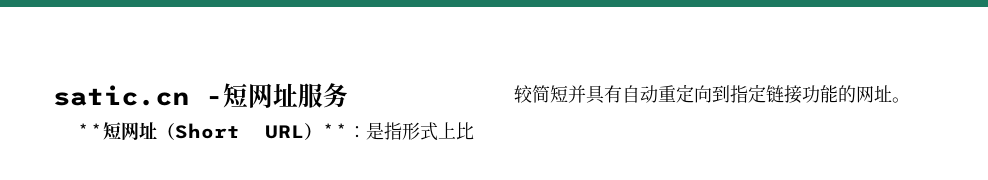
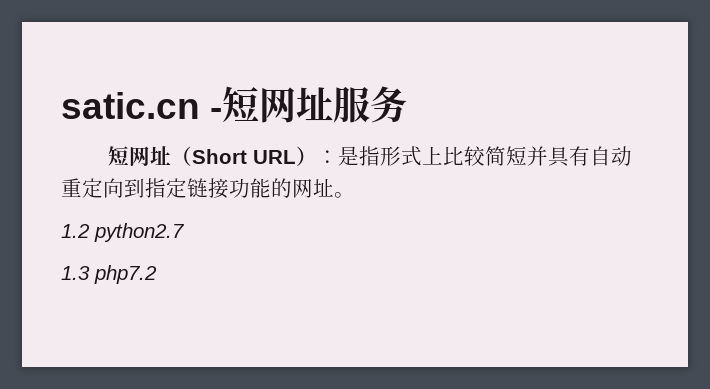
- **短网址（Short URL）**：是指形式上比较简短并具有自动重定向到指定链接功能的网址。
+ 短网址（Short URL）：是指形式上比较简短并具有自动重定向到指定链接功能的网址。
+ 1.2 python2.7
+ 1.3 php7.2

